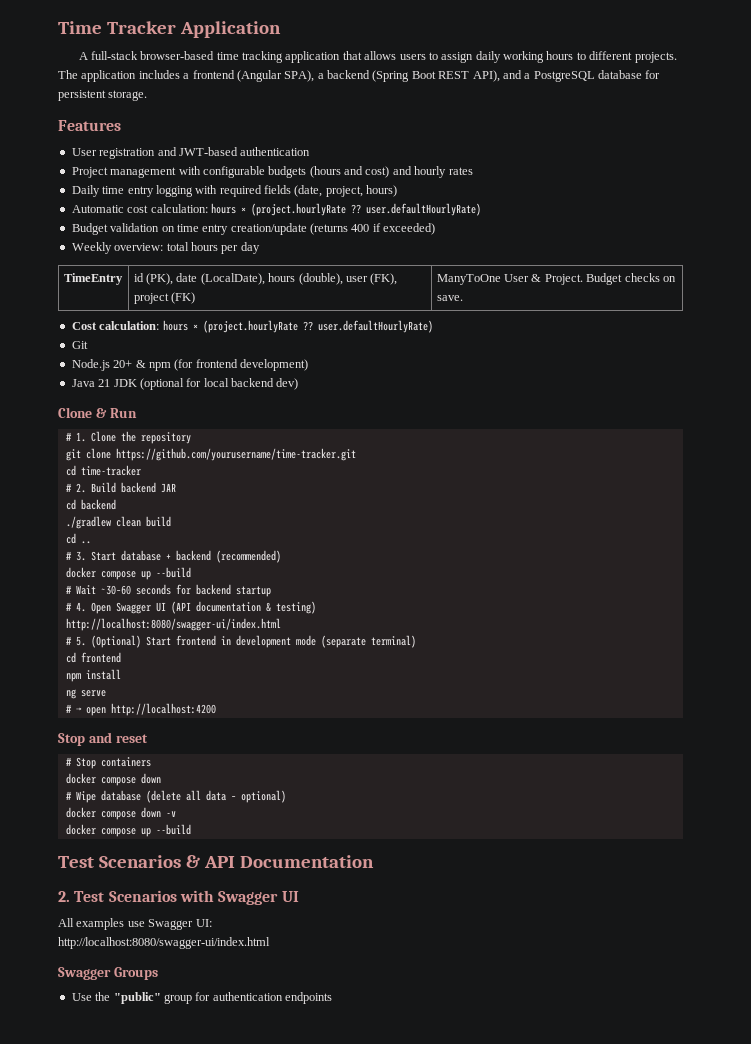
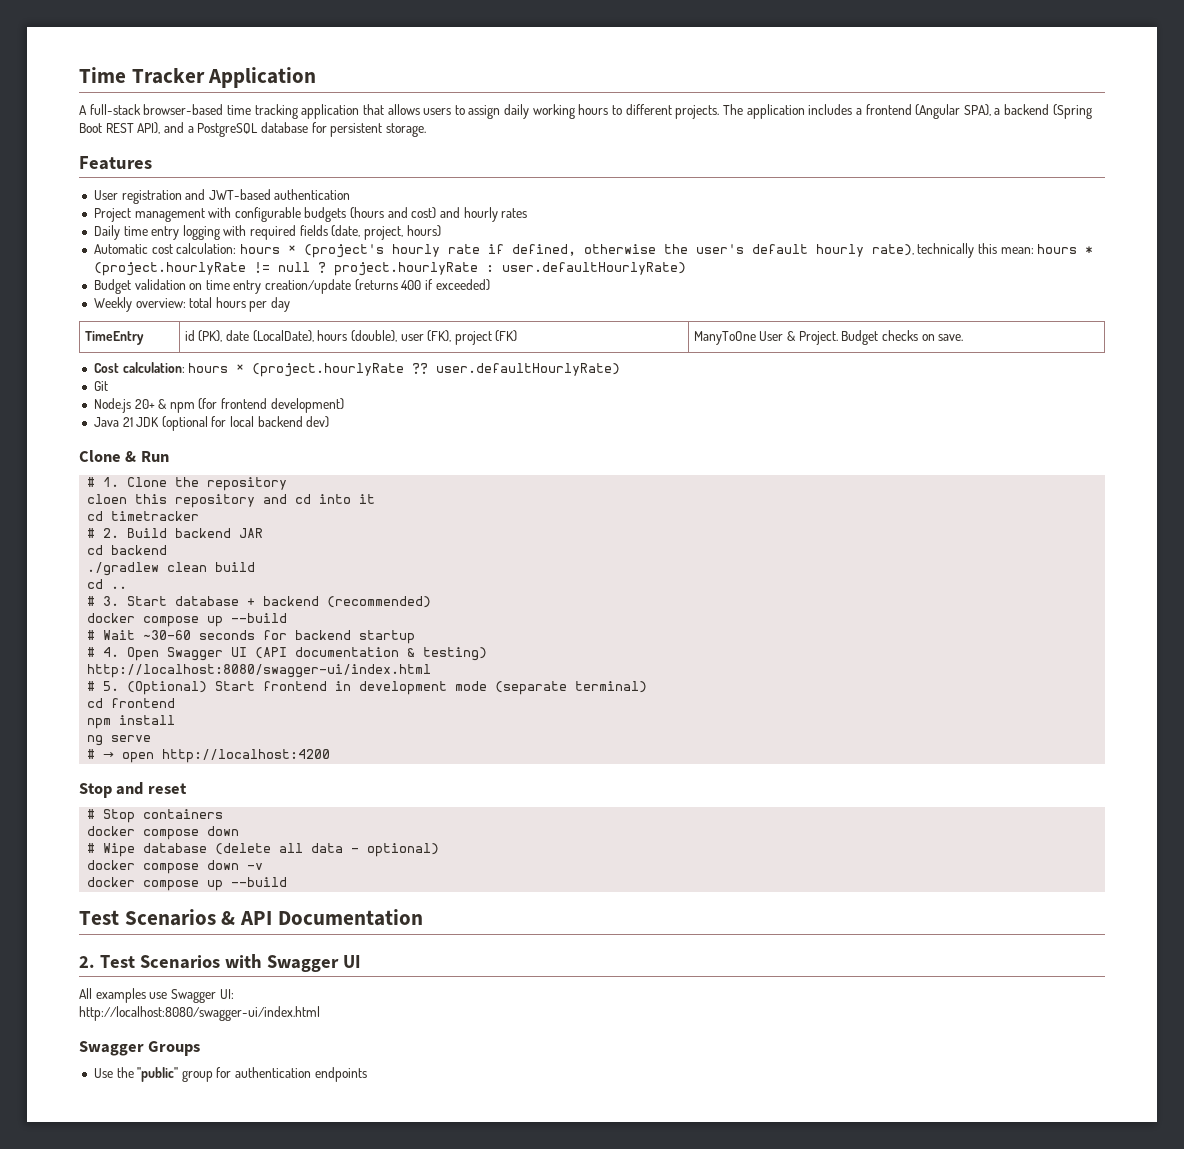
- Automatic cost calculation: hours × (project.hourlyRate ?? user.defaultHourlyRate)
+ Automatic cost calculation: hours × (project's hourly rate if defined, otherwise the user's default hourly rate), technically this mean: hours * (project.hourlyRate != null ? project.hourlyRate : user.defaultHourlyRate)
- git clone https://github.com/yourusername/time-tracker.git
- cd time-tracker
+ cloen this repository and cd into it
+ cd timetracker

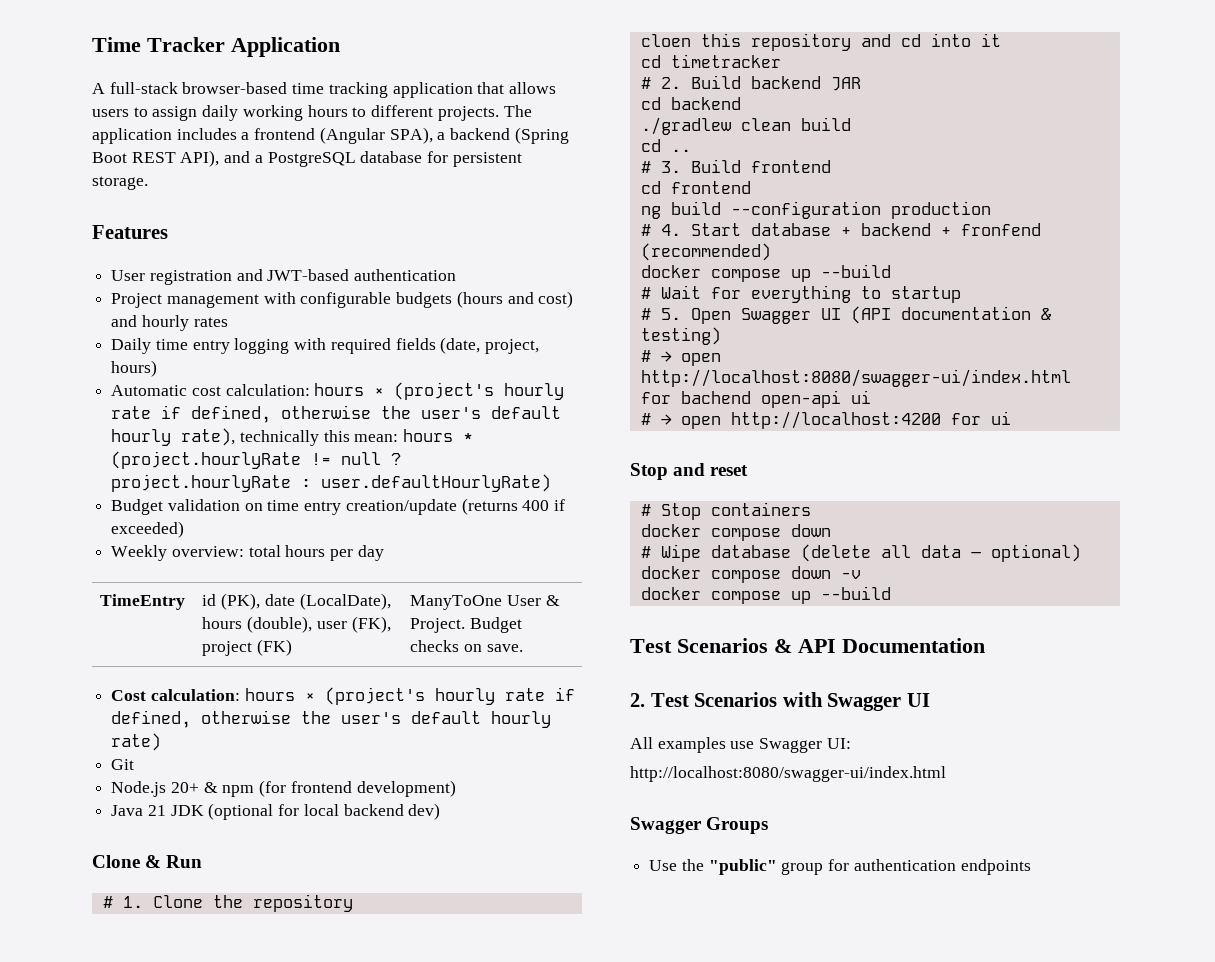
- Cost calculation: hours × (project.hourlyRate ?? user.defaultHourlyRate)
+ Cost calculation: hours × (project's hourly rate if defined, otherwise the user's default hourly rate)
- # 3. Start database + backend (recommended)
+ # 3. Build frontend
+ cd frontend
+ ng build --configuration production
+ # 4. Start database + backend + fronfend (recommended)
- # Wait ~30–60 seconds for backend startup
+ # Wait for everything to startup
- # 4. Open Swagger UI (API documentation & testing)
- http://localhost:8080/swagger-ui/index.html
- # 5. (Optional) Start frontend in development mode (separate terminal)
- cd frontend
- npm install
- ng serve
+ # 5. Open Swagger UI (API documentation & testing)
+ # → open http://localhost:8080/swagger-ui/index.html for bachend open-api ui
- # → open http://localhost:4200
+ # → open http://localhost:4200 for ui

